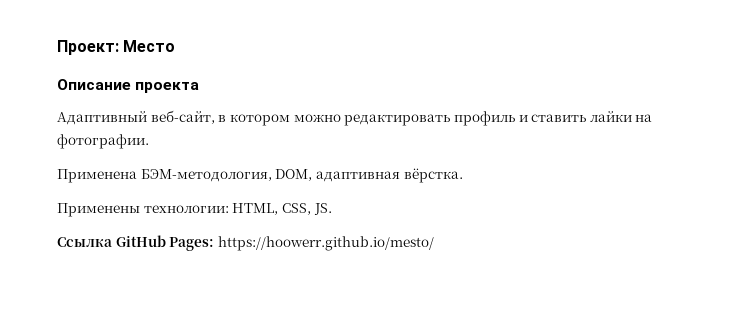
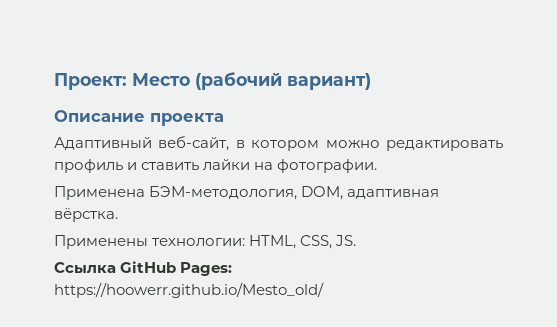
- Проект: Место
+ Проект: Место (рабочий вариант)
- Ссылка GitHub Pages: https://hoowerr.github.io/mesto/
+ Ссылка GitHub Pages: https://hoowerr.github.io/Mesto_old/

